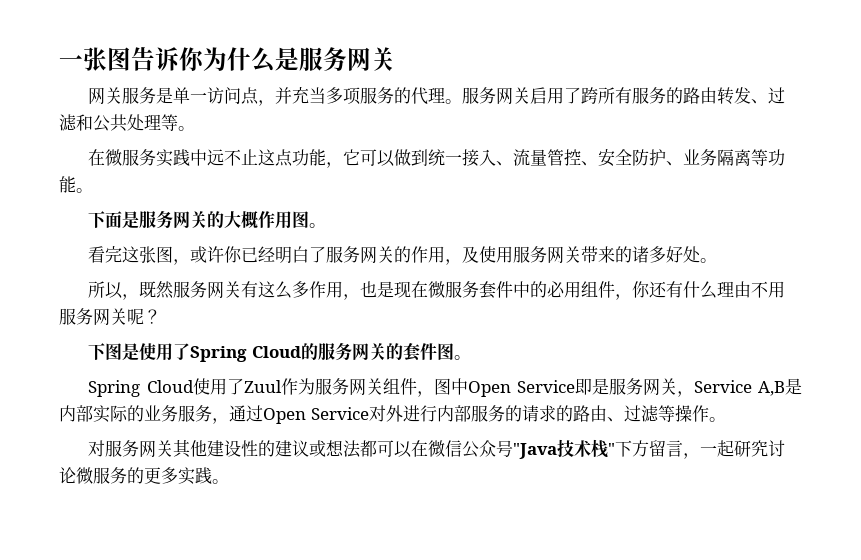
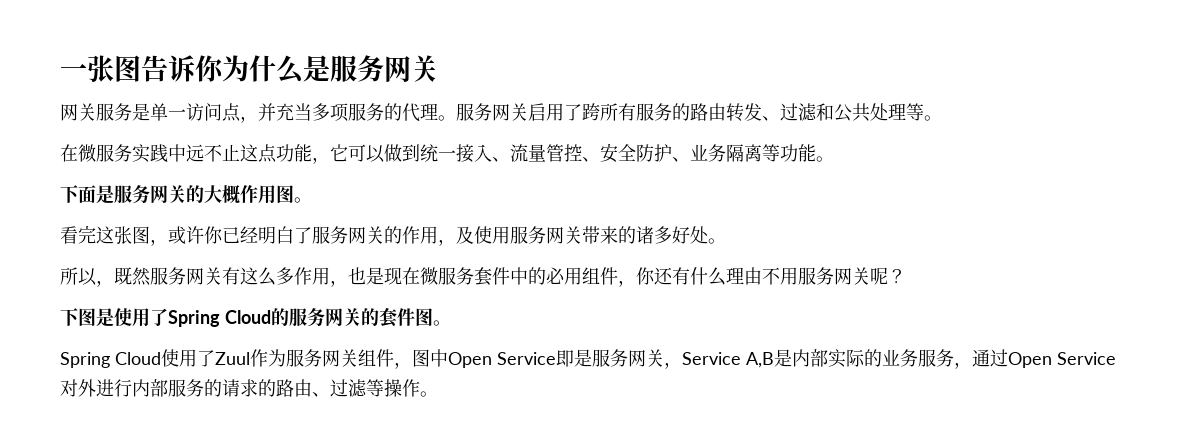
- 对服务网关其他建设性的建议或想法都可以在微信公众号"Java技术栈"下方留言，一起研究讨论微服务的更多实践。

